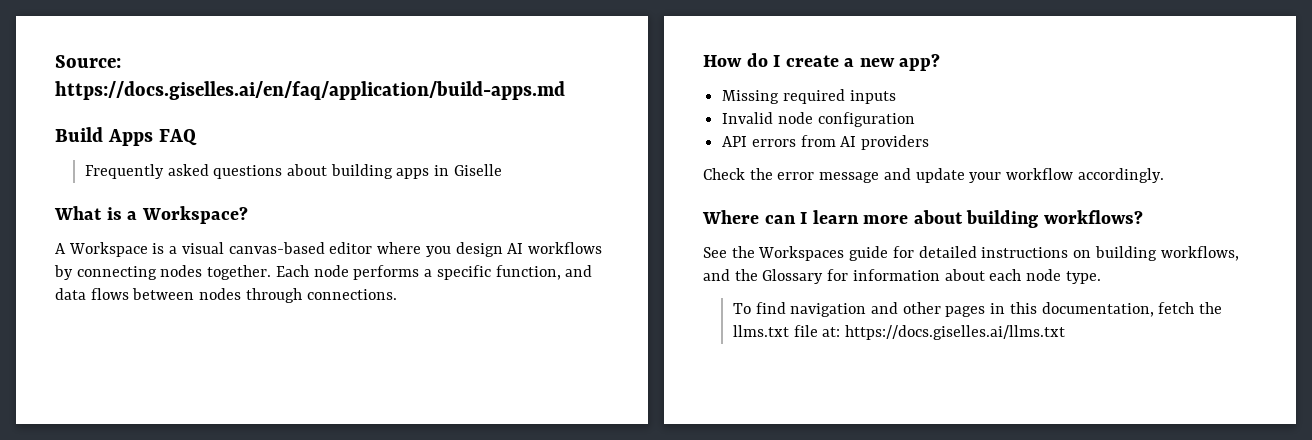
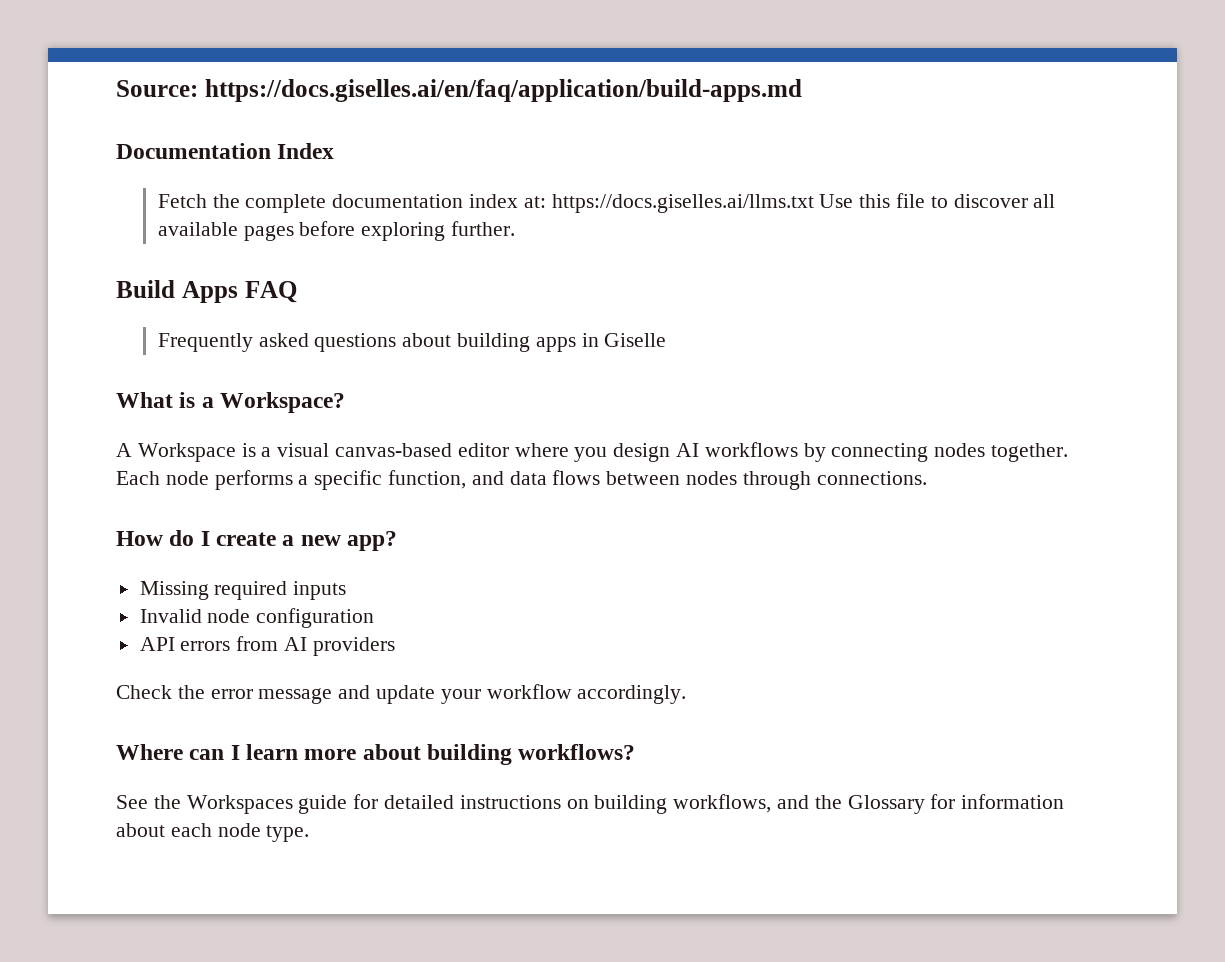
+ Documentation Index
+ Fetch the complete documentation index at: https://docs.giselles.ai/llms.txt Use this file to discover all available pages before exploring further.
- To find navigation and other pages in this documentation, fetch the llms.txt file at: https://docs.giselles.ai/llms.txt

